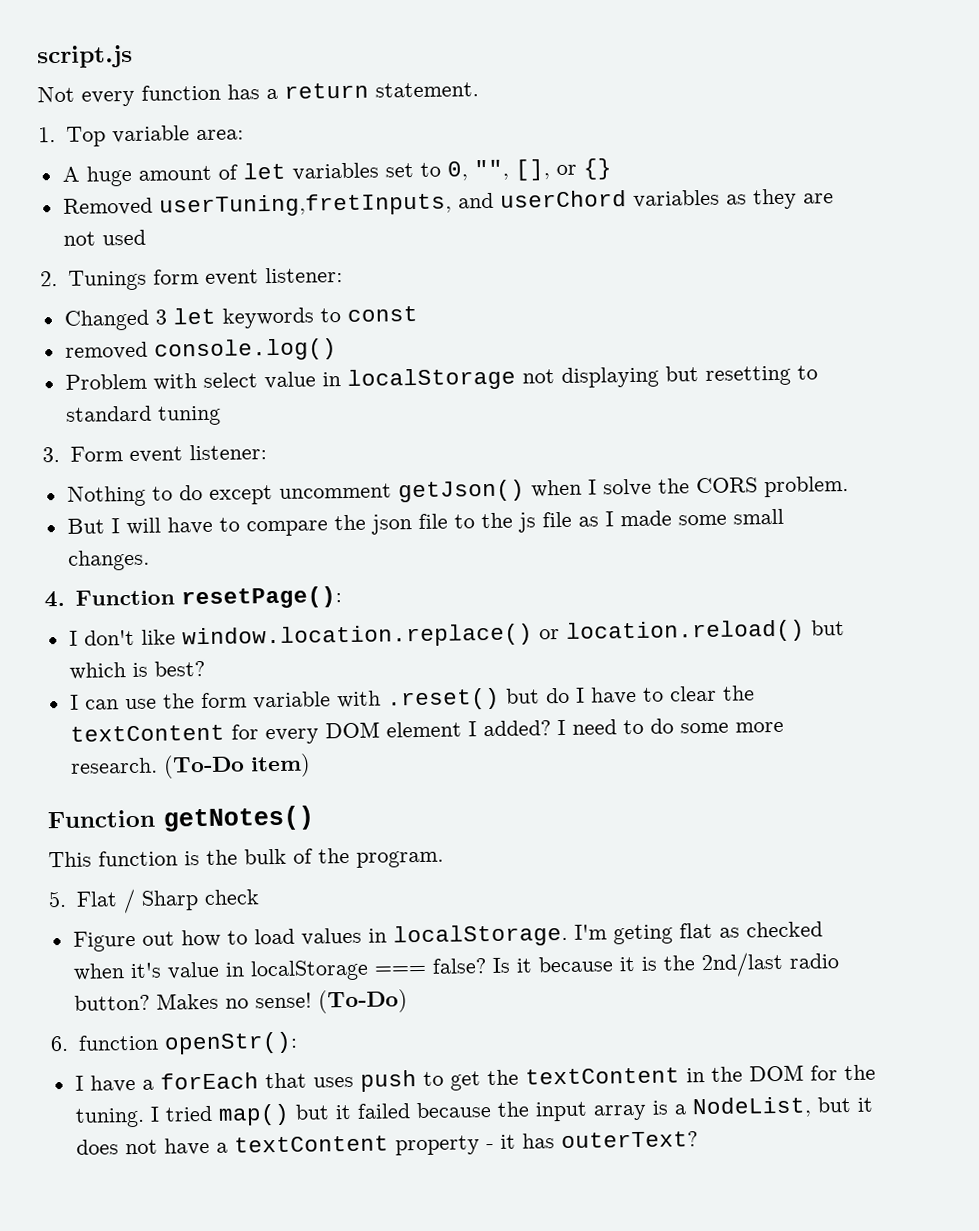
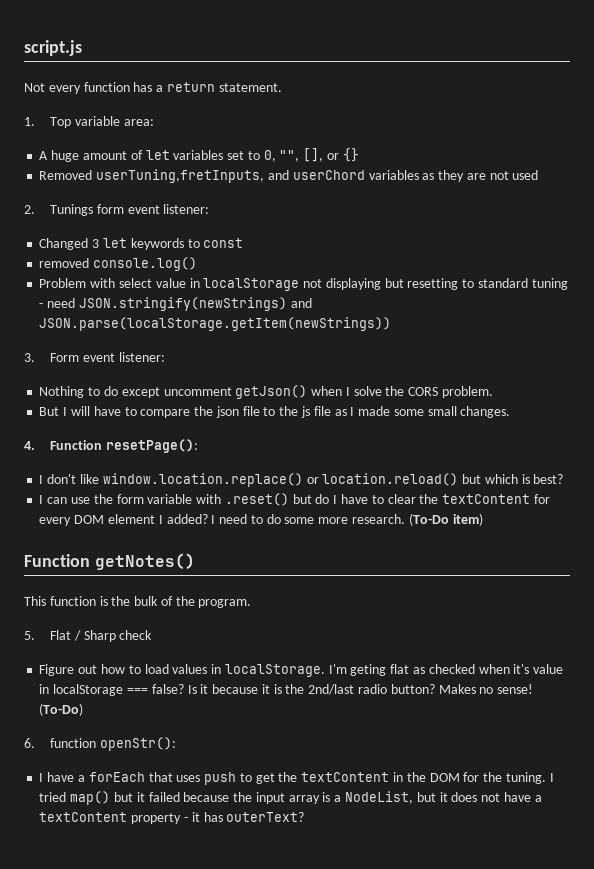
- Problem with select value in localStorage not displaying but resetting to standard tuning
+ Problem with select value in localStorage not displaying but resetting to standard tuning - need JSON.stringify(newStrings) and JSON.parse(localStorage.getItem(newStrings))

